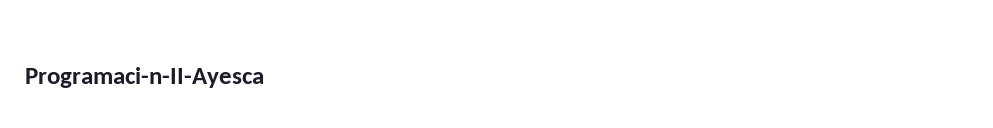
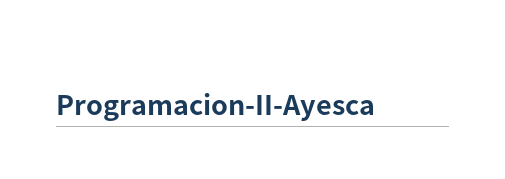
- Programaci-n-II-Ayesca
+ Programacion-II-Ayesca

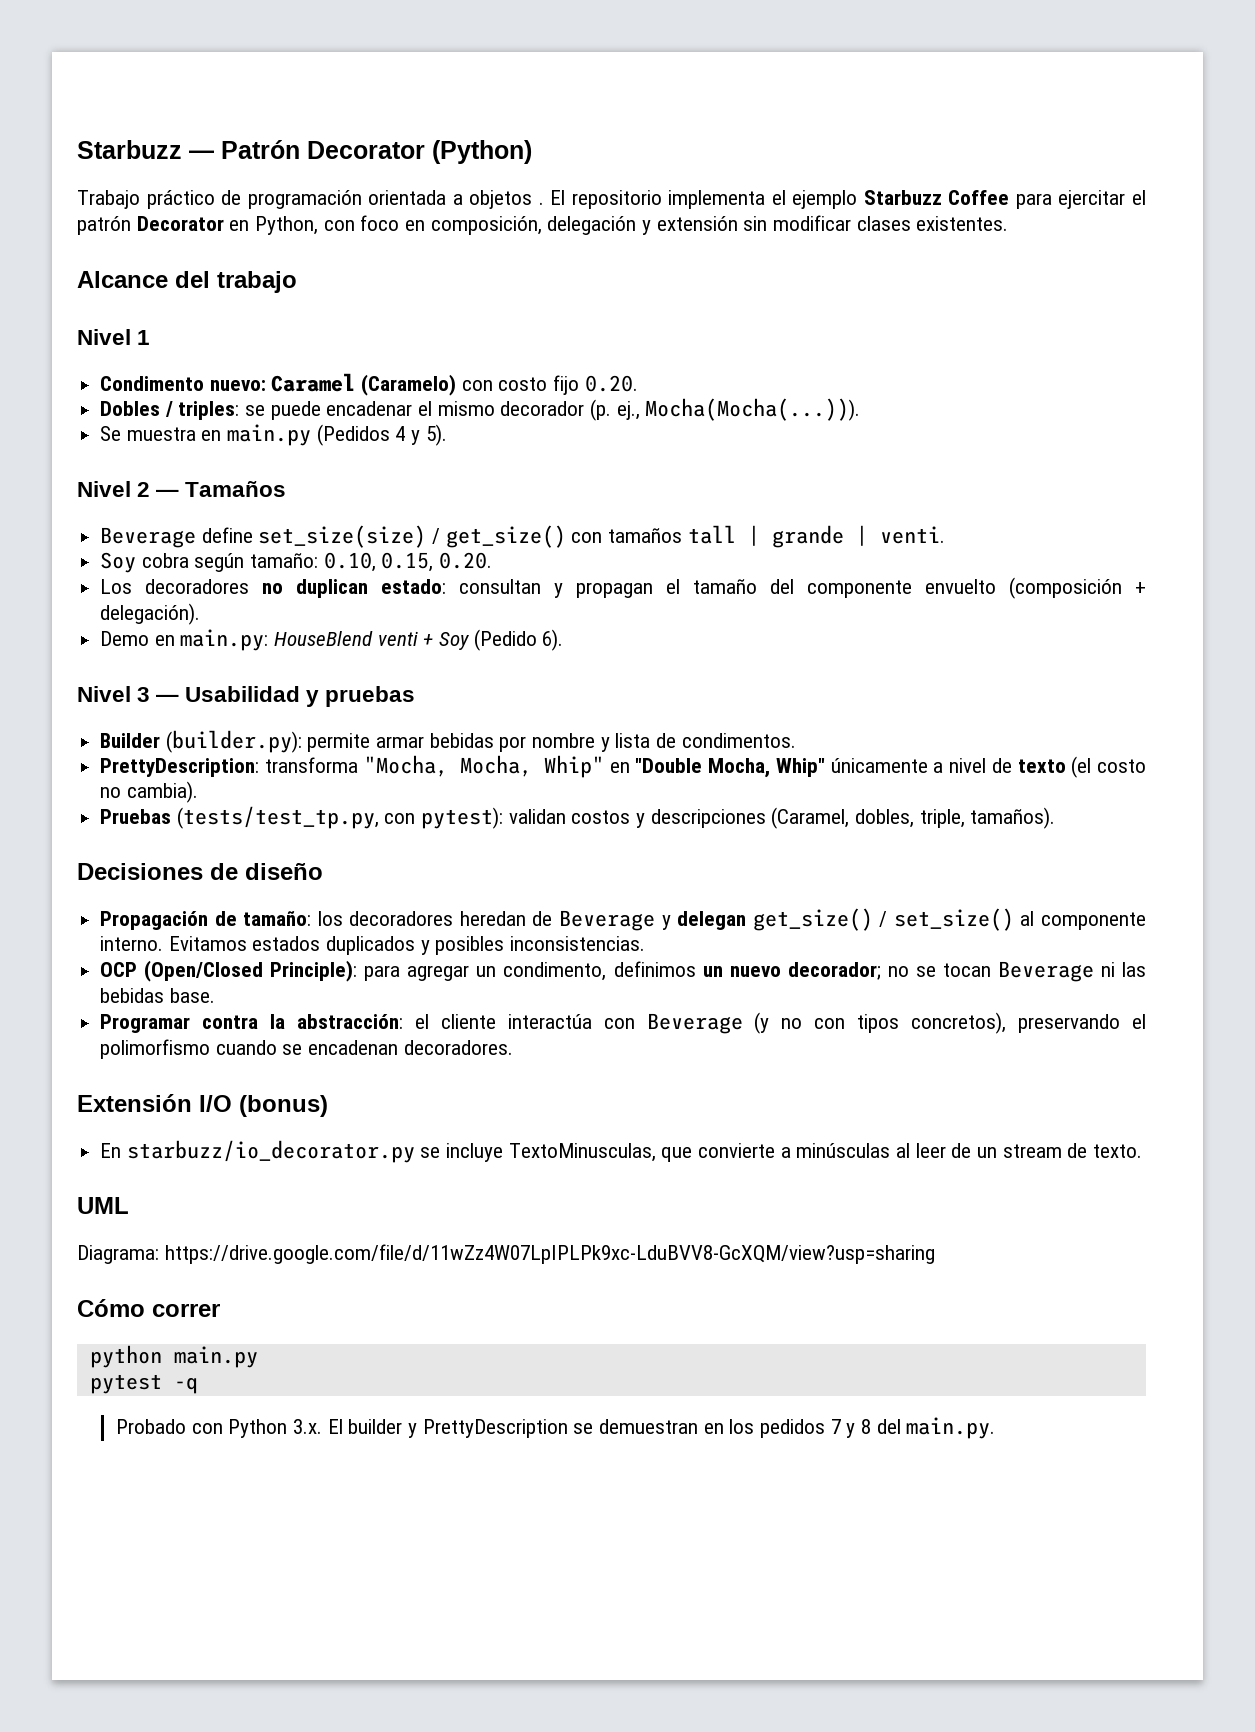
- Programacion-II-Ayesca
+ Starbuzz — Patrón Decorator (Python)
+ Trabajo práctico de programación orientada a objetos . El repositorio implementa el ejemplo Starbuzz Coffee para ejercitar el patrón Decorator en Python, con foco en composición, delegación y extensión sin modificar clases existentes.
+ Alcance del trabajo
+ Nivel 1
+ Condimento nuevo: Caramel (Caramelo) con costo fijo 0.20.
+ Dobles / triples: se puede encadenar el mismo decorador (p. ej., Mocha(Mocha(...))).
+ Se muestra en main.py (Pedidos 4 y 5).
+ Nivel 2 — Tamaños
+ Beverage define set_size(size) / get_size() con tamaños tall | grande | venti.
+ Soy cobra según tamaño: 0.10, 0.15, 0.20.
+ Los decoradores no duplican estado: consultan y propagan el tamaño del componente envuelto (composición + delegación).
+ Demo en main.py: HouseBlend venti + Soy (Pedido 6).
+ Nivel 3 — Usabilidad y pruebas
+ Builder (builder.py): permite armar bebidas por nombre y lista de condimentos.
+ PrettyDescription: transforma "Mocha, Mocha, Whip" en "Double Mocha, Whip" únicamente a nivel de texto (el costo no cambia).
+ Pruebas (tests/test_tp.py, con pytest): validan costos y descripciones (Caramel, dobles, triple, tamaños).
+ Decisiones de diseño
+ Propagación de tamaño: los decoradores heredan de Beverage y delegan get_size() / set_size() al componente interno. Evitamos estados duplicados y posibles inconsistencias.
+ OCP (Open/Closed Principle): para agregar un condimento, definimos un nuevo decorador; no se tocan Beverage ni las bebidas base.
+ Programar contra la abstracción: el cliente interactúa con Beverage (y no con tipos concretos), preservando el polimorfismo cuando se encadenan decoradores.
+ Extensión I/O (bonus)
+ En starbuzz/io_decorator.py se incluye TextoMinusculas, que convierte a minúsculas al leer de un stream de texto.
+ UML
+ Diagrama: https://drive.google.com/file/d/11wZz4W07LpIPLPk9xc-LduBVV8-GcXQM/view?usp=sharing
+ Cómo correr
+ python main.py
+ pytest -q
+ Probado con Python 3.x. El builder y PrettyDescription se demuestran en los pedidos 7 y 8 del main.py.

